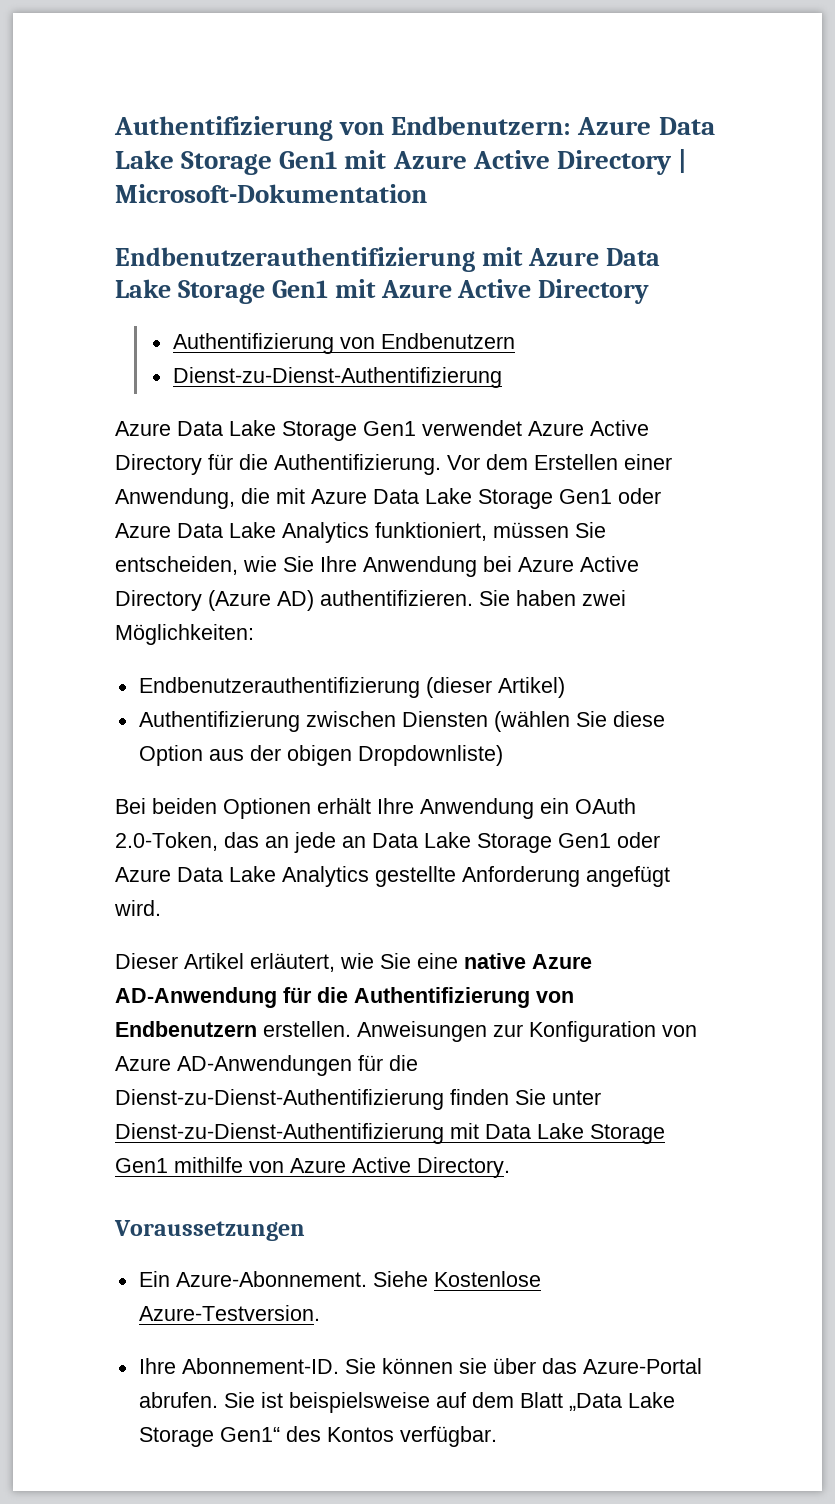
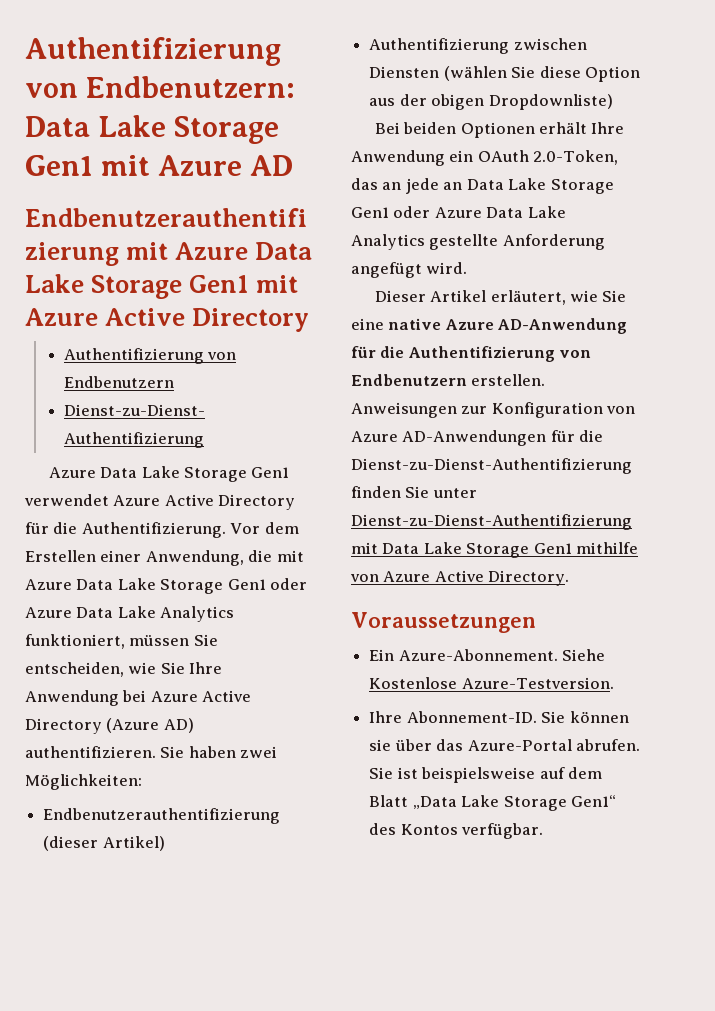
- Authentifizierung von Endbenutzern: Azure Data Lake Storage Gen1 mit Azure Active Directory | Microsoft-Dokumentation
+ Authentifizierung von Endbenutzern: Data Lake Storage Gen1 mit Azure AD

